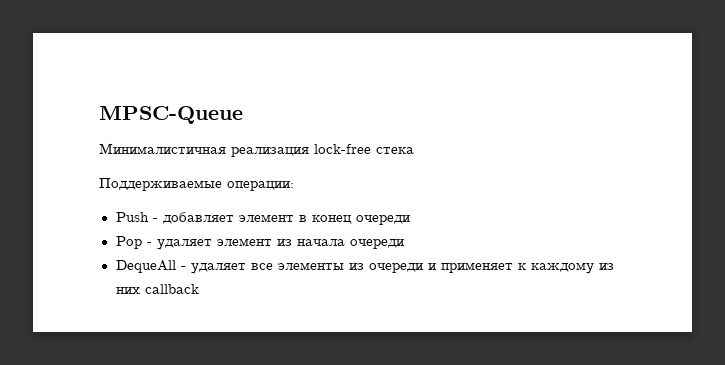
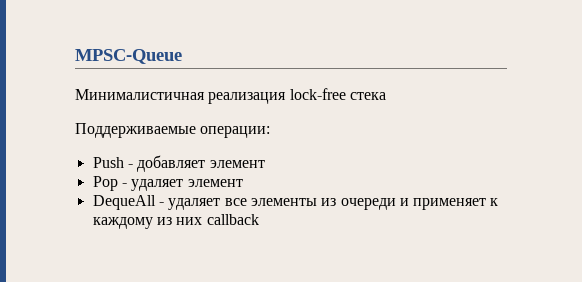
- Push - добавляет элемент в конец очереди
+ Push - добавляет элемент
- Pop - удаляет элемент из начала очереди
+ Pop - удаляет элемент

